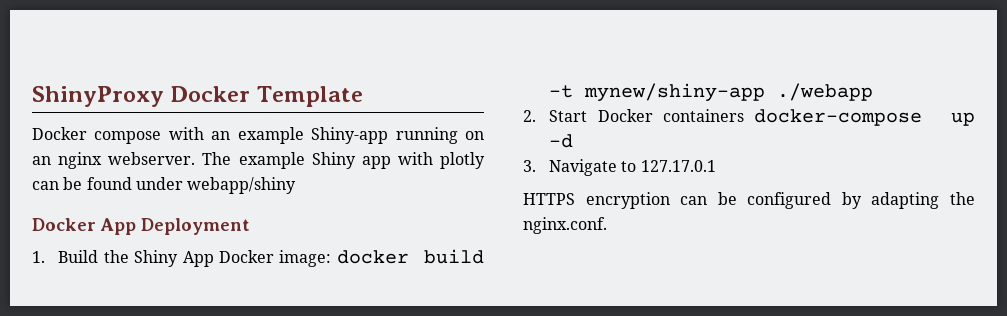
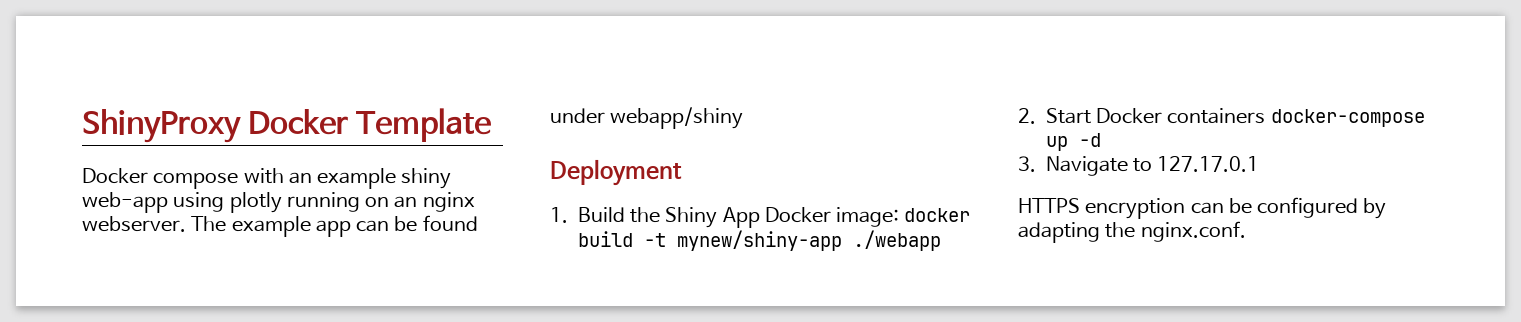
- Docker compose with an example Shiny-app running on an nginx webserver.
+ Docker compose with an example shiny web-app using plotly running on an nginx webserver.
- The example Shiny app with plotly can be found under webapp/shiny
+ The example app can be found under webapp/shiny
- Docker App Deployment
+ Deployment

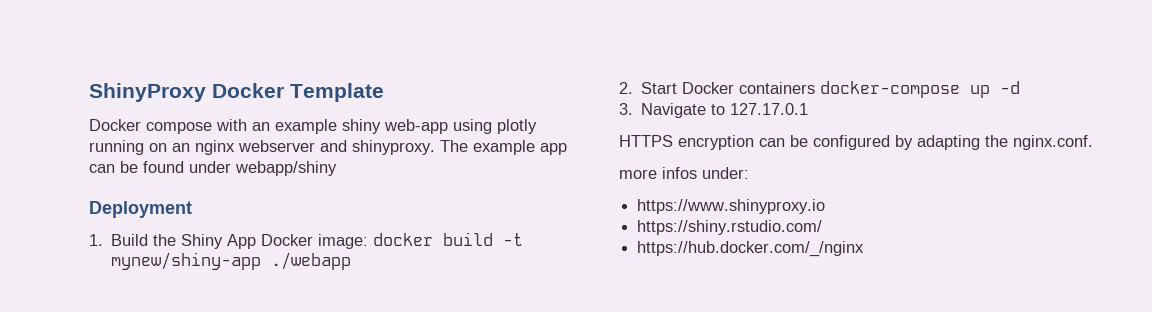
- Docker compose with an example shiny web-app using plotly running on an nginx webserver.
+ Docker compose with an example shiny web-app using plotly running on an nginx webserver and shinyproxy.
+ more infos under:
+ https://www.shinyproxy.io
+ https://shiny.rstudio.com/
+ https://hub.docker.com/_/nginx

